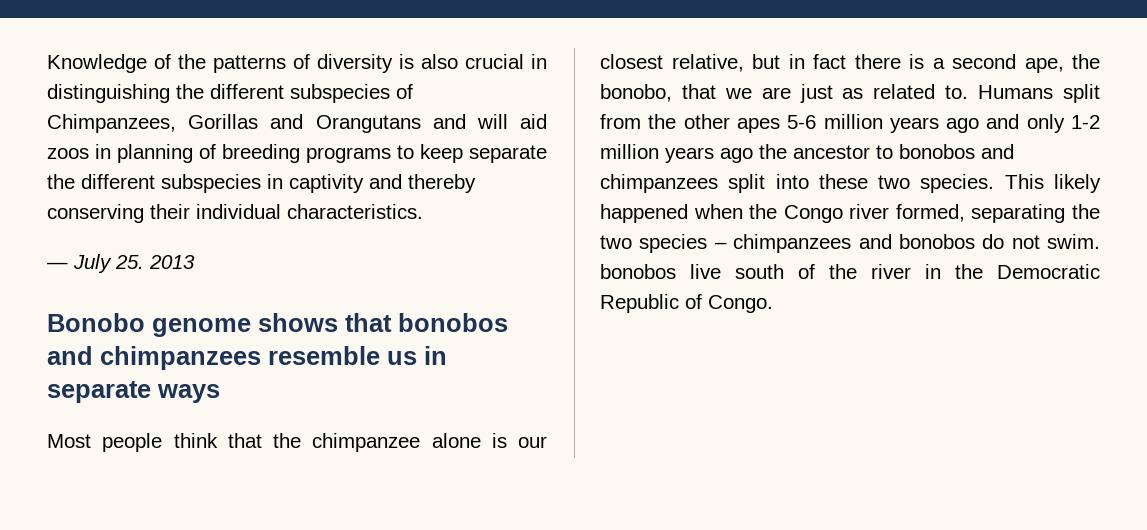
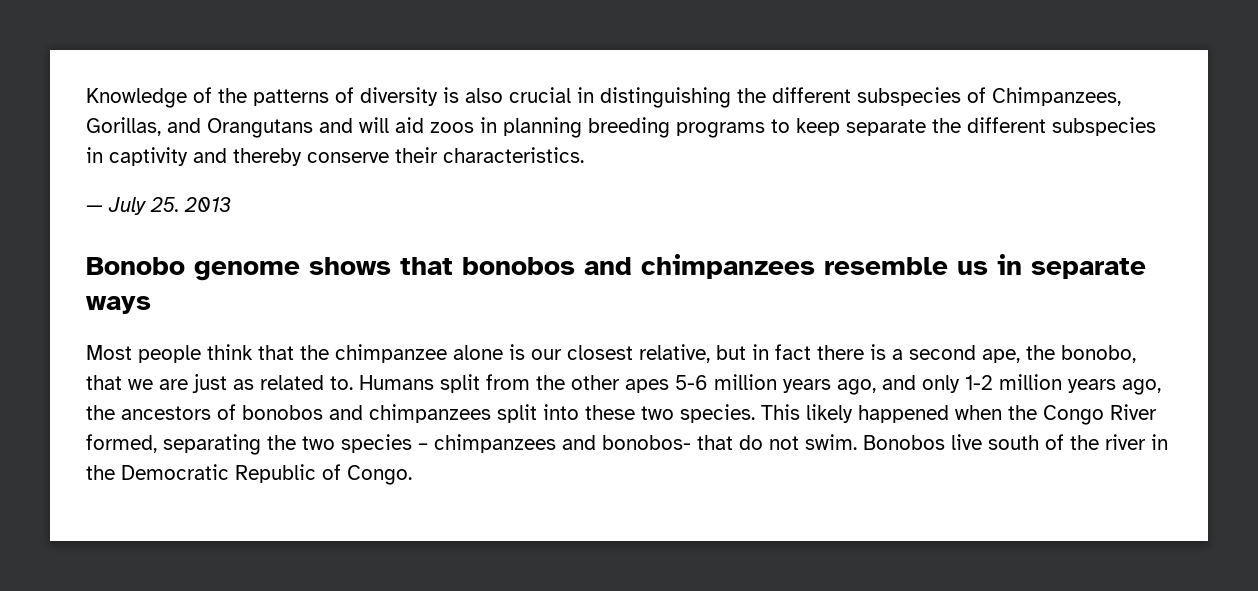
- Knowledge of the patterns of diversity is also crucial in distinguishing the different subspecies of Chimpanzees, Gorillas and Orangutans and will aid zoos in planning of breeding programs to keep separate the different subspecies in captivity and thereby conserving their individual characteristics.
+ Knowledge of the patterns of diversity is also crucial in distinguishing the different subspecies of Chimpanzees, Gorillas, and Orangutans and will aid zoos in planning breeding programs to keep separate the different subspecies in captivity and thereby conserve their characteristics.
- Humans split from the other apes 5-6 million years ago and only 1-2 million years ago the ancestor to bonobos and chimpanzees split into these two species.
+ Humans split from the other apes 5-6 million years ago, and only 1-2 million years ago, the ancestors of bonobos and chimpanzees split into these two species.
- This likely happened when the Congo river formed, separating the two species – chimpanzees and bonobos do not swim. bonobos live south of the river in the Democratic Republic of Congo.
+ This likely happened when the Congo River formed, separating the two species – chimpanzees and bonobos- that do not swim. Bonobos live south of the river in the Democratic Republic of Congo.

